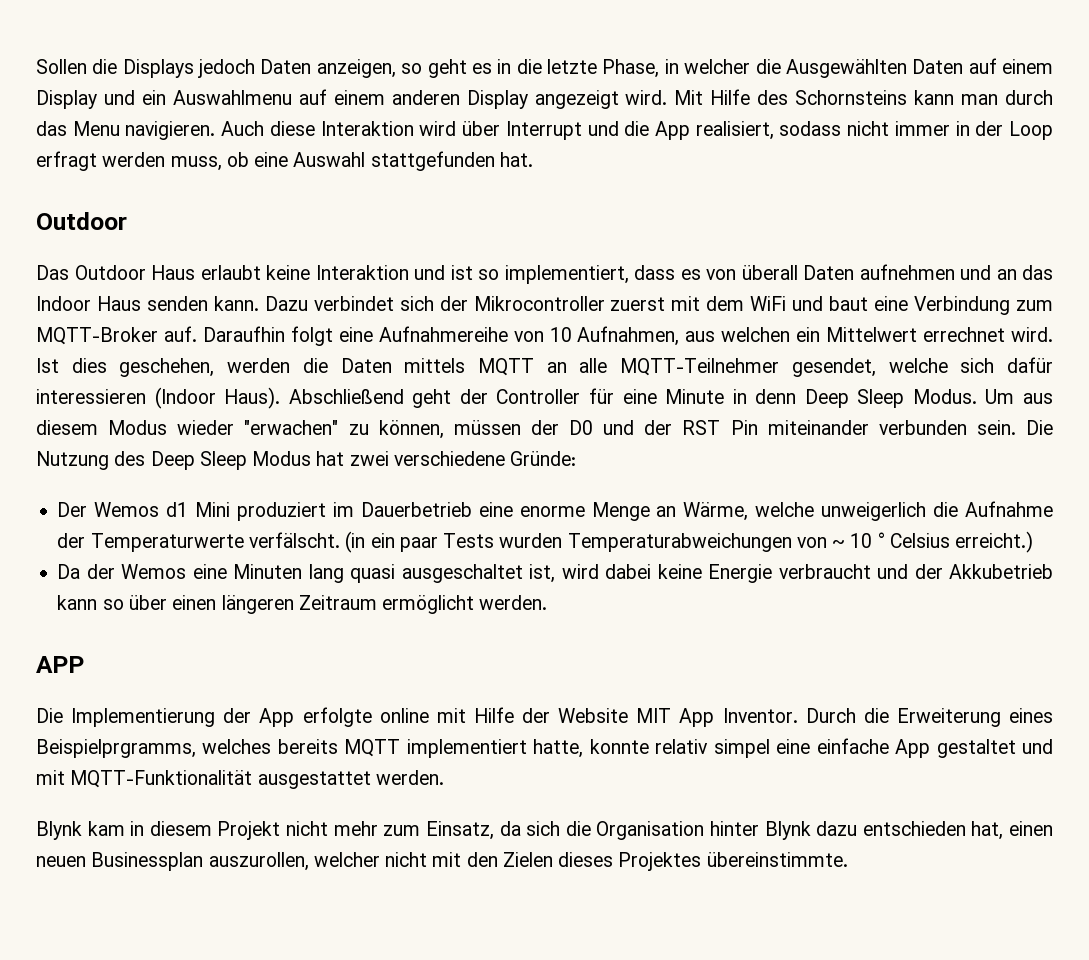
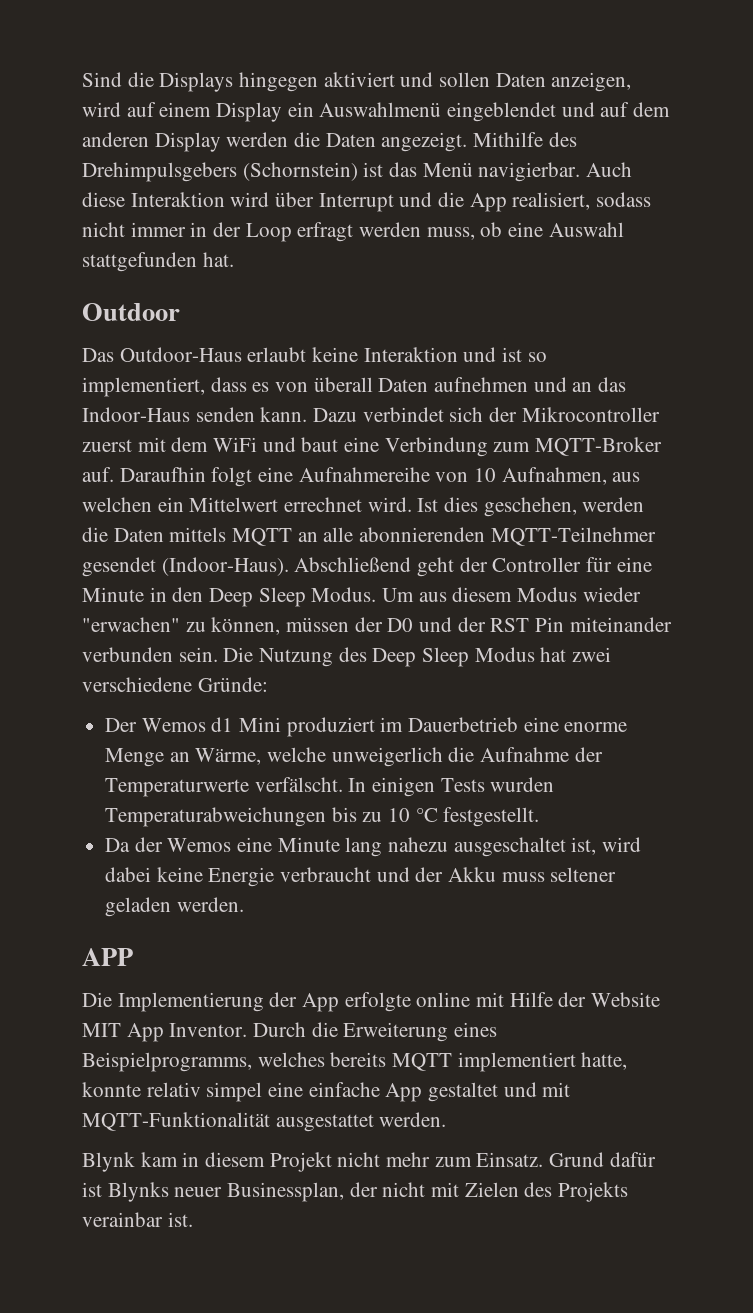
- Sollen die Displays jedoch Daten anzeigen, so geht es in die letzte Phase, in welcher die Ausgewählten Daten auf einem Display und ein Auswahlmenu auf einem anderen Display angezeigt wird. Mit Hilfe des Schornsteins kann man durch das Menu navigieren.
+ Sind die Displays hingegen aktiviert und sollen Daten anzeigen, wird auf einem Display ein Auswahlmenü eingeblendet und auf dem anderen Display werden die Daten angezeigt. Mithilfe des Drehimpulsgebers (Schornstein) ist das Menü navigierbar.
- Das Outdoor Haus erlaubt keine Interaktion und ist so implementiert, dass es von überall Daten aufnehmen und an das Indoor Haus senden kann.
+ Das Outdoor-Haus erlaubt keine Interaktion und ist so implementiert, dass es von überall Daten aufnehmen und an das Indoor-Haus senden kann.
- Ist dies geschehen, werden die Daten mittels MQTT an alle MQTT-Teilnehmer gesendet, welche sich dafür interessieren (Indoor Haus).
+ Ist dies geschehen, werden die Daten mittels MQTT an alle abonnierenden MQTT-Teilnehmer gesendet (Indoor-Haus).
- Abschließend geht der Controller für eine Minute in denn Deep Sleep Modus.
+ Abschließend geht der Controller für eine Minute in den Deep Sleep Modus.
- (in ein paar Tests wurden Temperaturabweichungen von ~ 10 ° Celsius erreicht.)
+ In einigen Tests wurden Temperaturabweichungen bis zu 10 °C festgestellt.
- Da der Wemos eine Minuten lang quasi ausgeschaltet ist, wird dabei keine Energie verbraucht und der Akkubetrieb kann so über einen längeren Zeitraum ermöglicht werden.
+ Da der Wemos eine Minute lang nahezu ausgeschaltet ist, wird dabei keine Energie verbraucht und der Akku muss seltener geladen werden.
- Durch die Erweiterung eines Beispielprgramms, welches bereits MQTT implementiert hatte, konnte relativ simpel eine einfache App gestaltet und mit MQTT-Funktionalität ausgestattet werden.
+ Durch die Erweiterung eines Beispielprogramms, welches bereits MQTT implementiert hatte, konnte relativ simpel eine einfache App gestaltet und mit MQTT-Funktionalität ausgestattet werden.
- Blynk kam in diesem Projekt nicht mehr zum Einsatz, da sich die Organisation hinter Blynk dazu entschieden hat, einen neuen Businessplan auszurollen, welcher nicht mit den Zielen dieses Projektes übereinstimmte.
+ Blynk kam in diesem Projekt nicht mehr zum Einsatz. Grund dafür ist Blynks neuer Businessplan, der nicht mit Zielen des Projekts verainbar ist.

